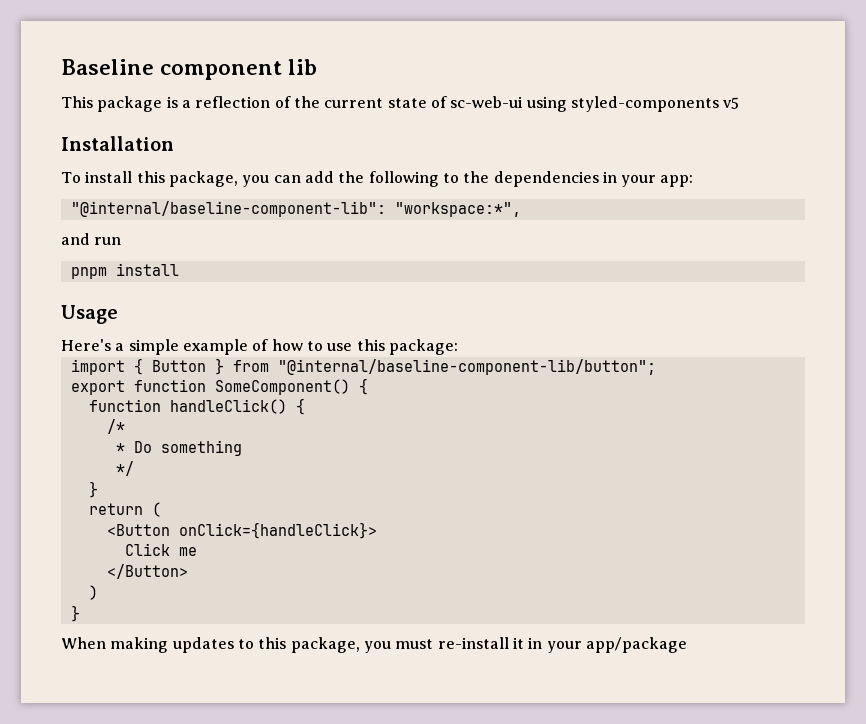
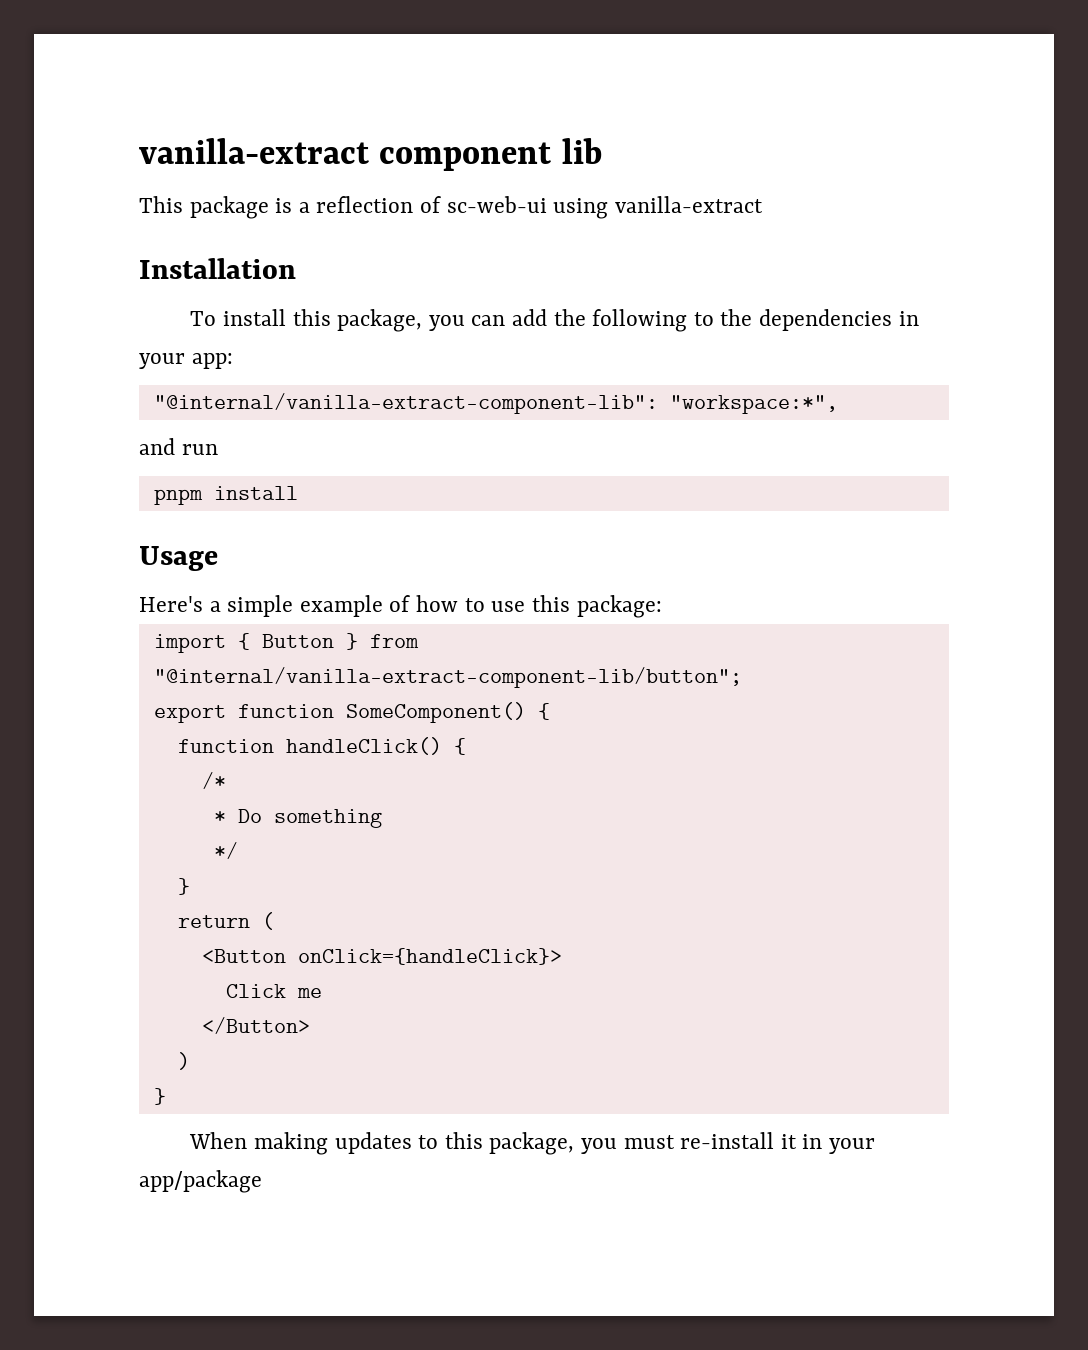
- Baseline component lib
+ vanilla-extract component lib
- This package is a reflection of the current state of sc-web-ui using styled-components v5
+ This package is a reflection of sc-web-ui using vanilla-extract
- "@internal/baseline-component-lib": "workspace:*",
+ "@internal/vanilla-extract-component-lib": "workspace:*",
- import { Button } from "@internal/baseline-component-lib/button";
+ import { Button } from "@internal/vanilla-extract-component-lib/button";

